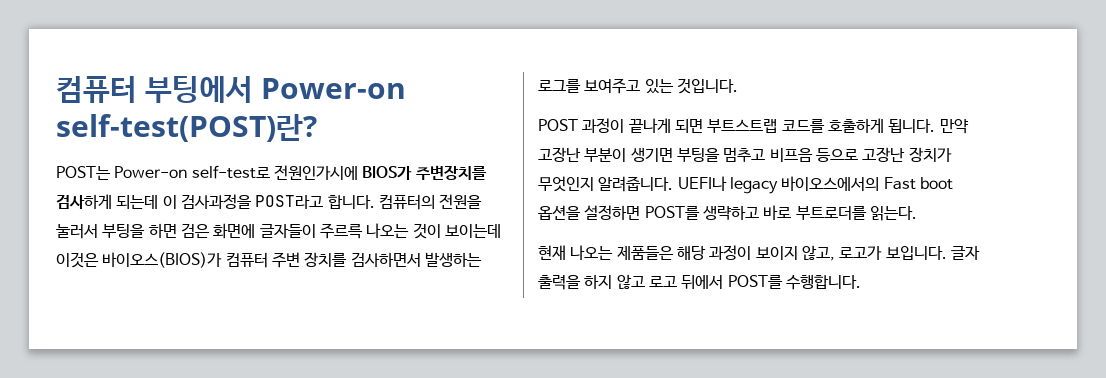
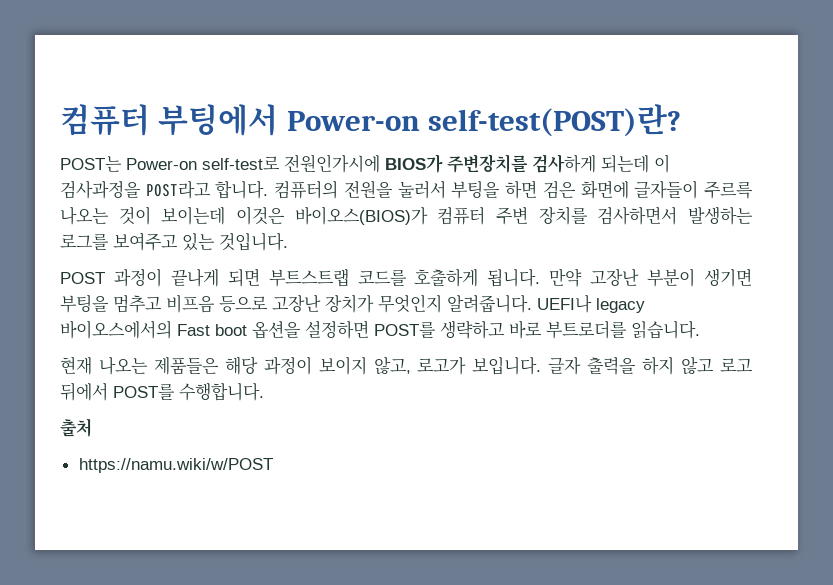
- UEFI나 legacy 바이오스에서의 Fast boot 옵션을 설정하면 POST를 생략하고 바로 부트로더를 읽는다.
+ UEFI나 legacy 바이오스에서의 Fast boot 옵션을 설정하면 POST를 생략하고 바로 부트로더를 읽습니다.
+ 출처
+ https://namu.wiki/w/POST

